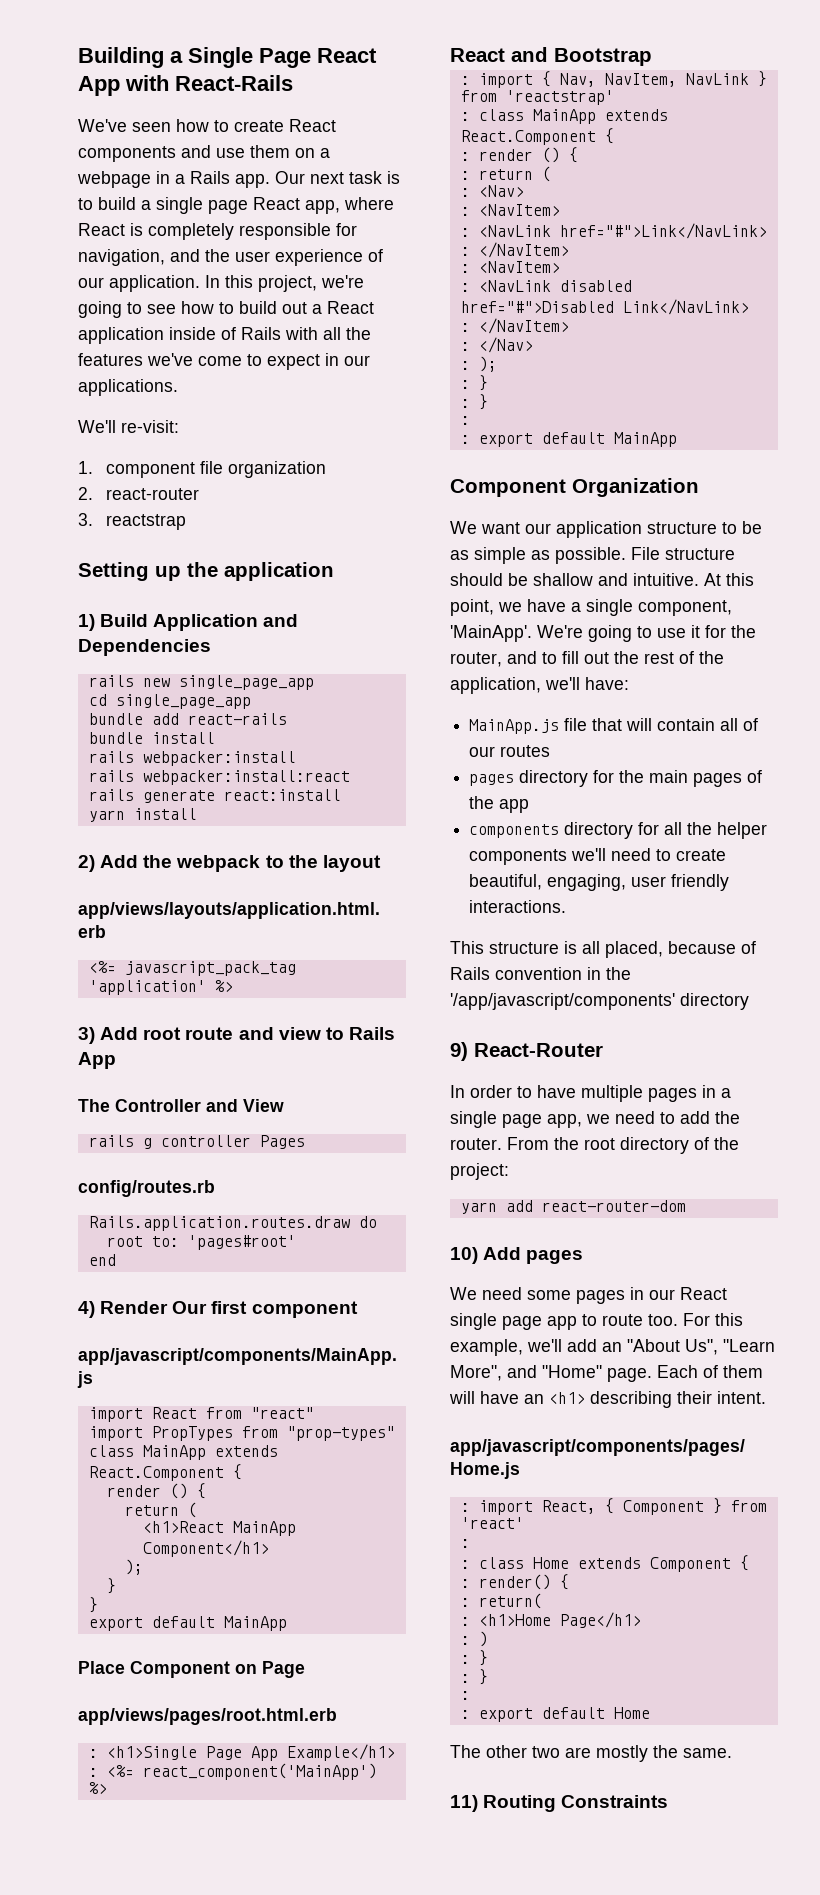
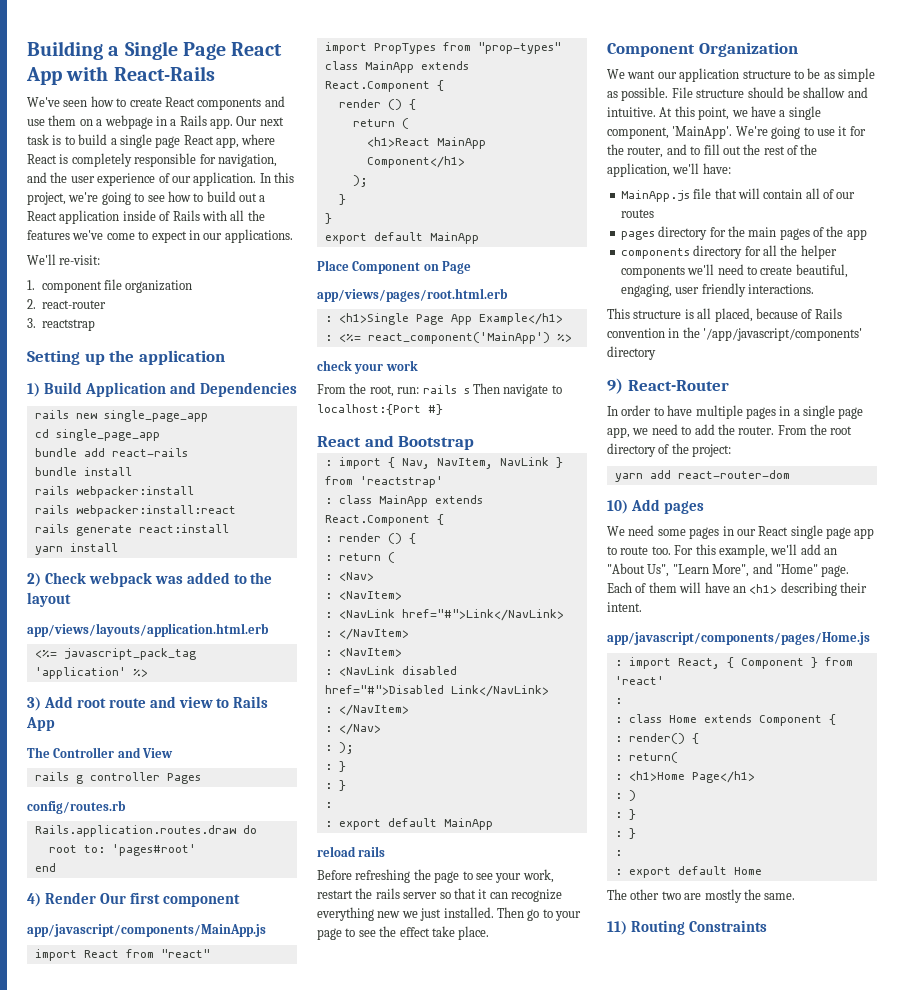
- 2) Add the webpack to the layout
+ 2) Check webpack was added to the layout
+ check your work
+ From the root, run: rails s Then navigate to localhost:{Port #}
+ reload rails
+ Before refreshing the page to see your work, restart the rails server so that it can recognize everything new we just installed. Then go to your page to see the effect take place.

